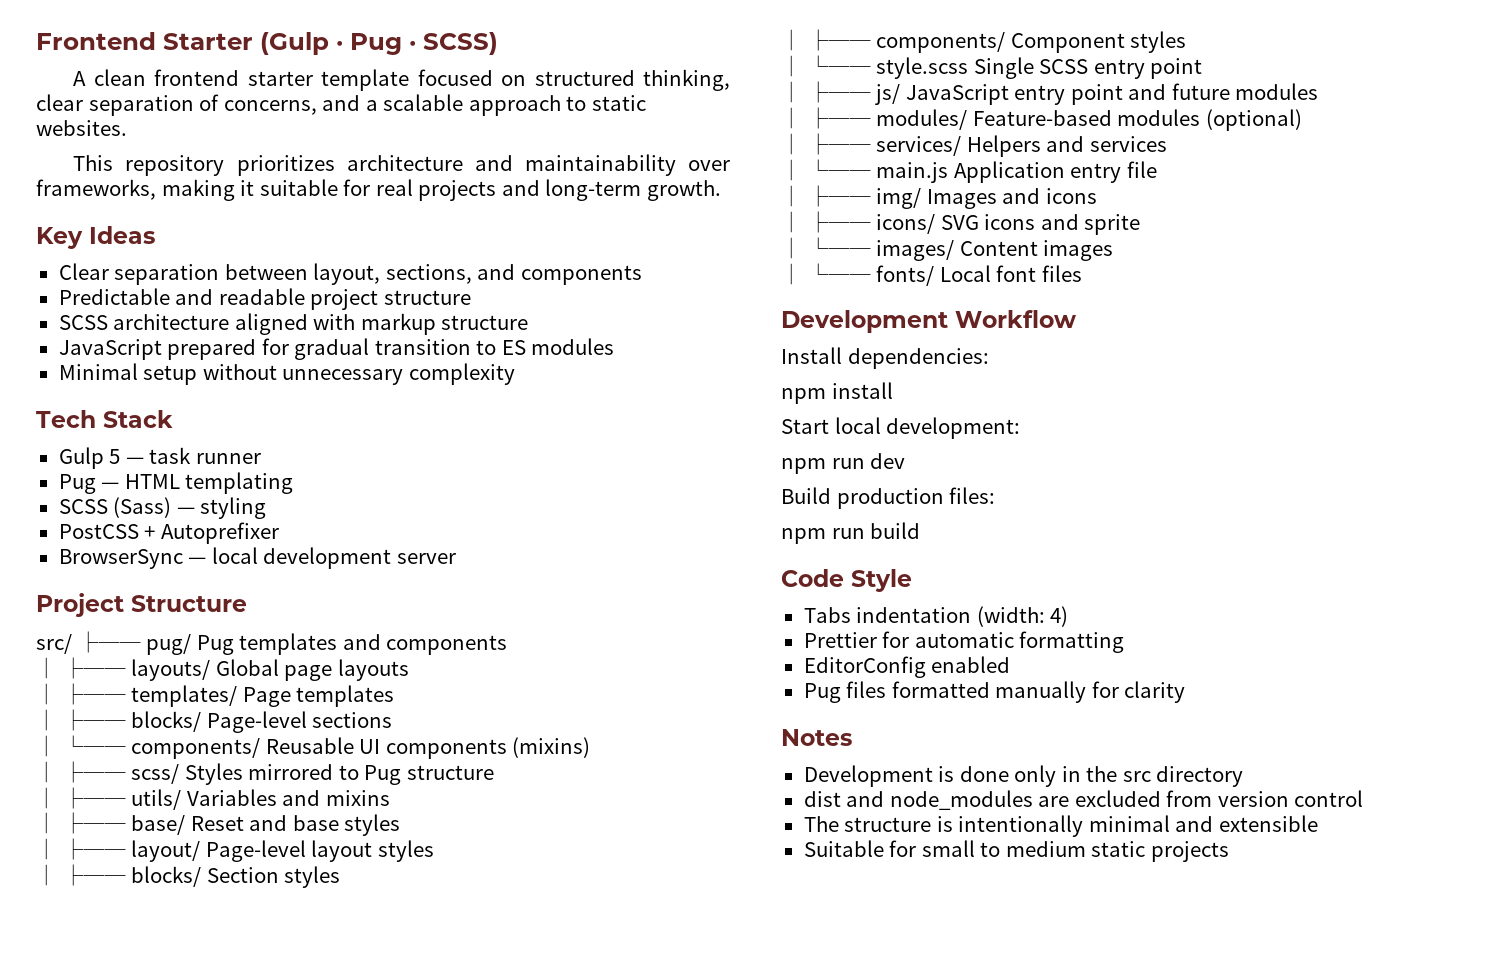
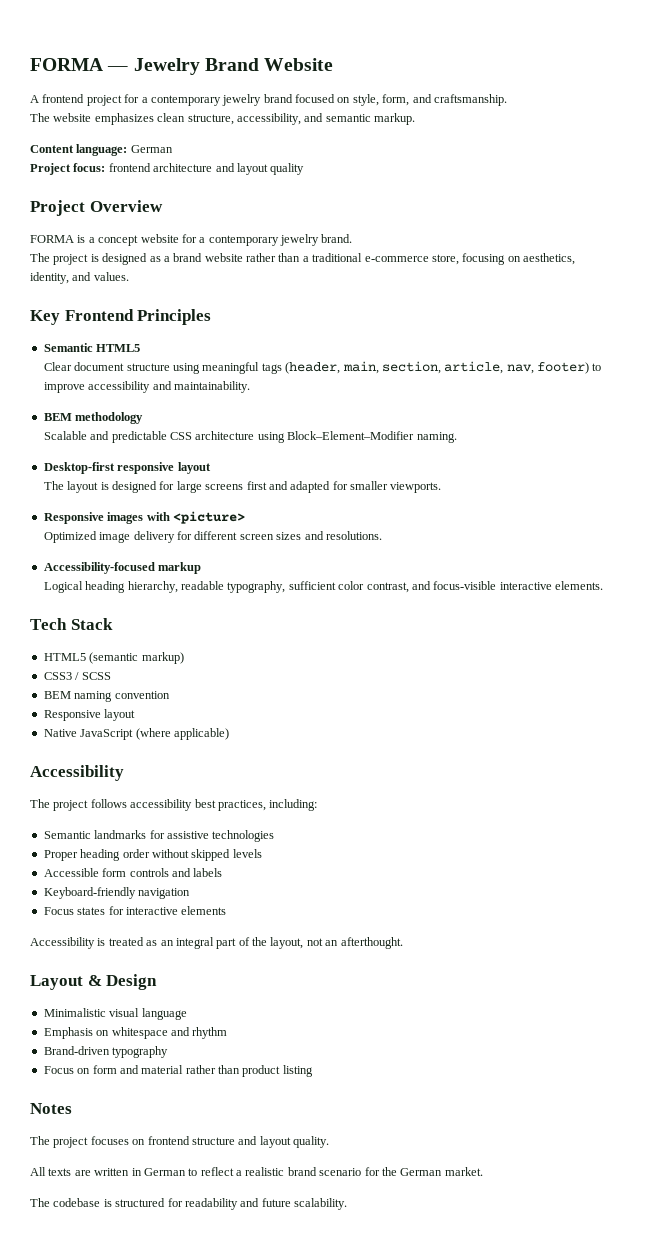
- Frontend Starter (Gulp · Pug · SCSS)
- A clean frontend starter template focused on structured thinking, clear separation of concerns, and a scalable approach to static websites.
- This repository prioritizes architecture and maintainability over frameworks, making it suitable for real projects and long-term growth.
- Key Ideas
- Clear separation between layout, sections, and components
- Predictable and readable project structure
- SCSS architecture aligned with markup structure
- JavaScript prepared for gradual transition to ES modules
- Minimal setup without unnecessary complexity
+ FORMA — Jewelry Brand Website
+ A frontend project for a contemporary jewelry brand focused on style, form, and craftsmanship.
+ The website emphasizes clean structure, accessibility, and semantic markup.
+ Content language: German
+ Project focus: frontend architecture and layout quality
+ Project Overview
+ FORMA is a concept website for a contemporary jewelry brand.
+ The project is designed as a brand website rather than a traditional e-commerce store, focusing on aesthetics, identity, and values.
+ Key Frontend Principles
+ Semantic HTML5
+ Clear document structure using meaningful tags (header, main, section, article, nav, footer) to improve accessibility and maintainability.
+ BEM methodology
+ Scalable and predictable CSS architecture using Block–Element–Modifier naming.
+ Desktop-first responsive layout
+ The layout is designed for large screens first and adapted for smaller viewports.
+ Responsive images with <picture>
+ Optimized image delivery for different screen sizes and resolutions.
+ Accessibility-focused markup
+ Logical heading hierarchy, readable typography, sufficient color contrast, and focus-visible interactive elements.
  Tech Stack
- Gulp 5 — task runner
- Pug — HTML templating
- SCSS (Sass) — styling
- PostCSS + Autoprefixer
- BrowserSync — local development server
- Project Structure
- src/ ├── pug/ Pug templates and components
- │ ├── layouts/ Global page layouts
- │ ├── templates/ Page templates
- │ ├── blocks/ Page-level sections
- │ └── components/ Reusable UI components (mixins)
- │ ├── scss/ Styles mirrored to Pug structure
- │ ├── utils/ Variables and mixins
- │ ├── base/ Reset and base styles
- │ ├── layout/ Page-level layout styles
- │ ├── blocks/ Section styles
- │ ├── components/ Component styles
- │ └── style.scss Single SCSS entry point
- │ ├── js/ JavaScript entry point and future modules
- │ ├── modules/ Feature-based modules (optional)
- │ ├── services/ Helpers and services
- │ └── main.js Application entry file
- │ ├── img/ Images and icons
- │ ├── icons/ SVG icons and sprite
- │ └── images/ Content images
- │ └── fonts/ Local font files
- Development Workflow
- Install dependencies:
- npm install
- Start local development:
- npm run dev
- Build production files:
- npm run build
- Code Style
- Tabs indentation (width: 4)
- Prettier for automatic formatting
- EditorConfig enabled
- Pug files formatted manually for clarity
+ HTML5 (semantic markup)
+ CSS3 / SCSS
+ BEM naming convention
+ Responsive layout
+ Native JavaScript (where applicable)
+ Accessibility
+ The project follows accessibility best practices, including:
+ Semantic landmarks for assistive technologies
+ Proper heading order without skipped levels
+ Accessible form controls and labels
+ Keyboard-friendly navigation
+ Focus states for interactive elements
+ Accessibility is treated as an integral part of the layout, not an afterthought.
+ Layout & Design
+ Minimalistic visual language
+ Emphasis on whitespace and rhythm
+ Brand-driven typography
+ Focus on form and material rather than product listing
  Notes
- Development is done only in the src directory
- dist and node_modules are excluded from version control
- The structure is intentionally minimal and extensible
- Suitable for small to medium static projects
+ The project focuses on frontend structure and layout quality.
+ All texts are written in German to reflect a realistic brand scenario for the German market.
+ The codebase is structured for readability and future scalability.

